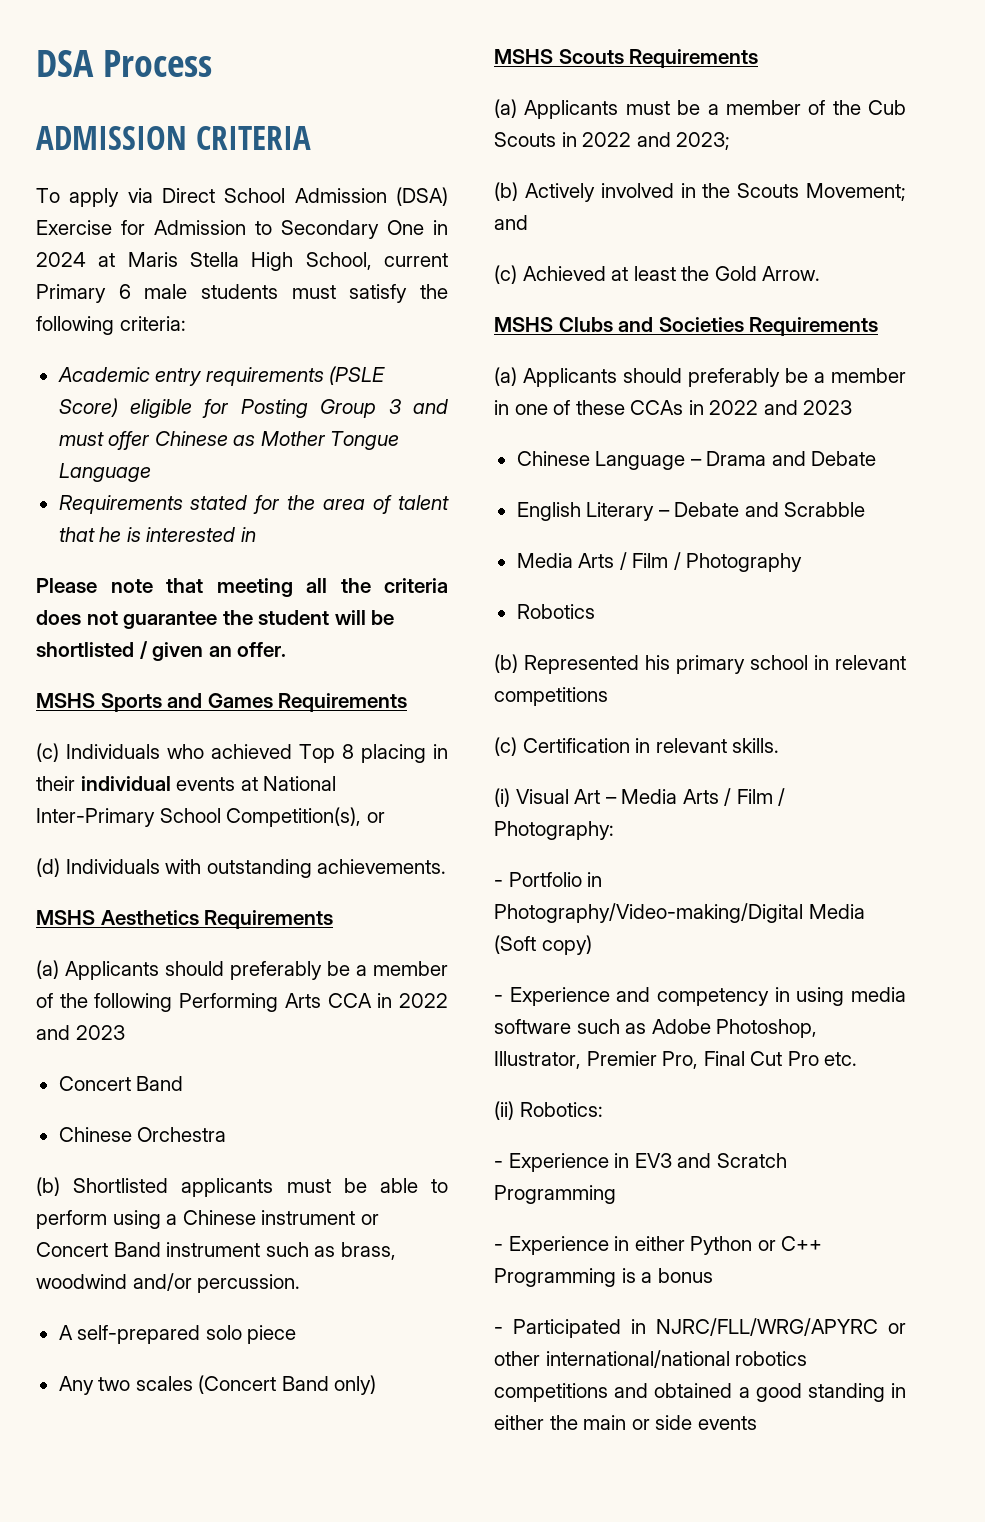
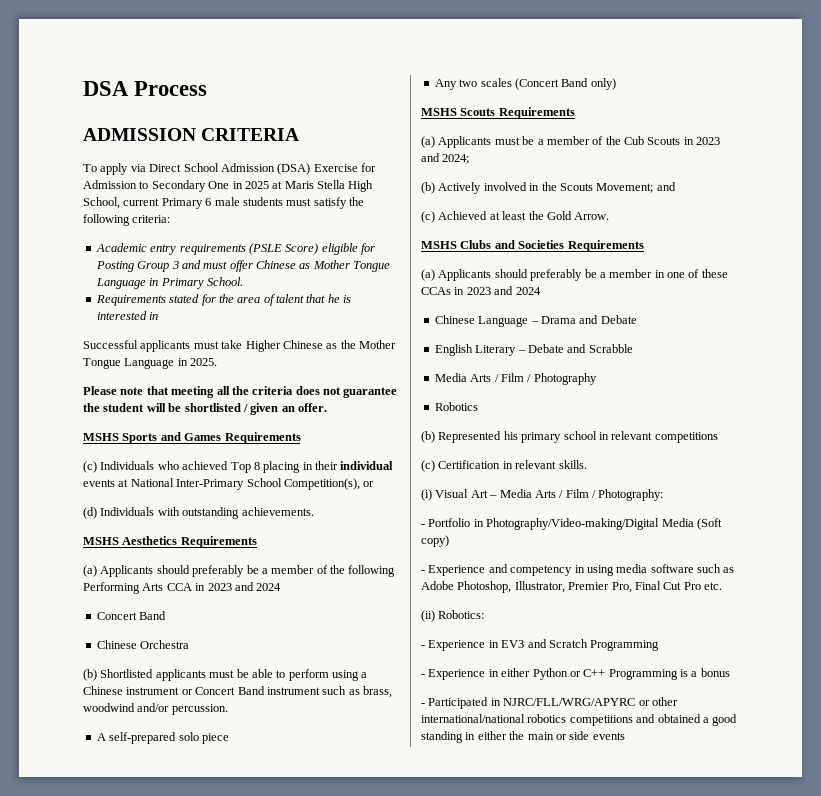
- To apply via Direct School Admission (DSA) Exercise for Admission to Secondary One in 2024 at Maris Stella High School, current Primary 6 male students must satisfy the following criteria:
+ To apply via Direct School Admission (DSA) Exercise for Admission to Secondary One in 2025 at Maris Stella High School, current Primary 6 male students must satisfy the following criteria:
- Academic entry requirements (PSLE Score) eligible for Posting Group 3 and must offer Chinese as Mother Tongue Language
+ Academic entry requirements (PSLE Score) eligible for Posting Group 3 and must offer Chinese as Mother Tongue Language in Primary School.
+ Successful applicants must take Higher Chinese as the Mother Tongue Language in 2025.
- (a) Applicants should preferably be a member of the following Performing Arts CCA in 2022 and 2023
+ (a) Applicants should preferably be a member of the following Performing Arts CCA in 2023 and 2024
- (a) Applicants must be a member of the Cub Scouts in 2022 and 2023;
+ (a) Applicants must be a member of the Cub Scouts in 2023 and 2024;
- (a) Applicants should preferably be a member in one of these CCAs in 2022 and 2023
+ (a) Applicants should preferably be a member in one of these CCAs in 2023 and 2024

